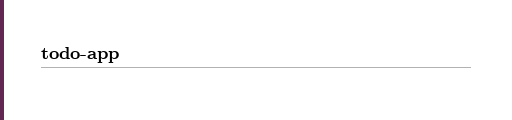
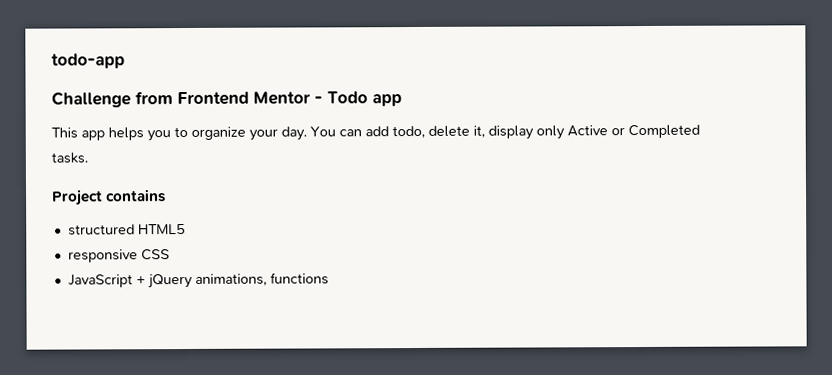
+ Challenge from Frontend Mentor - Todo app
+ This app helps you to organize your day. You can add todo, delete it, display only Active or Completed tasks.
+ Project contains
+ structured HTML5
+ responsive CSS
+ JavaScript + jQuery animations, functions

